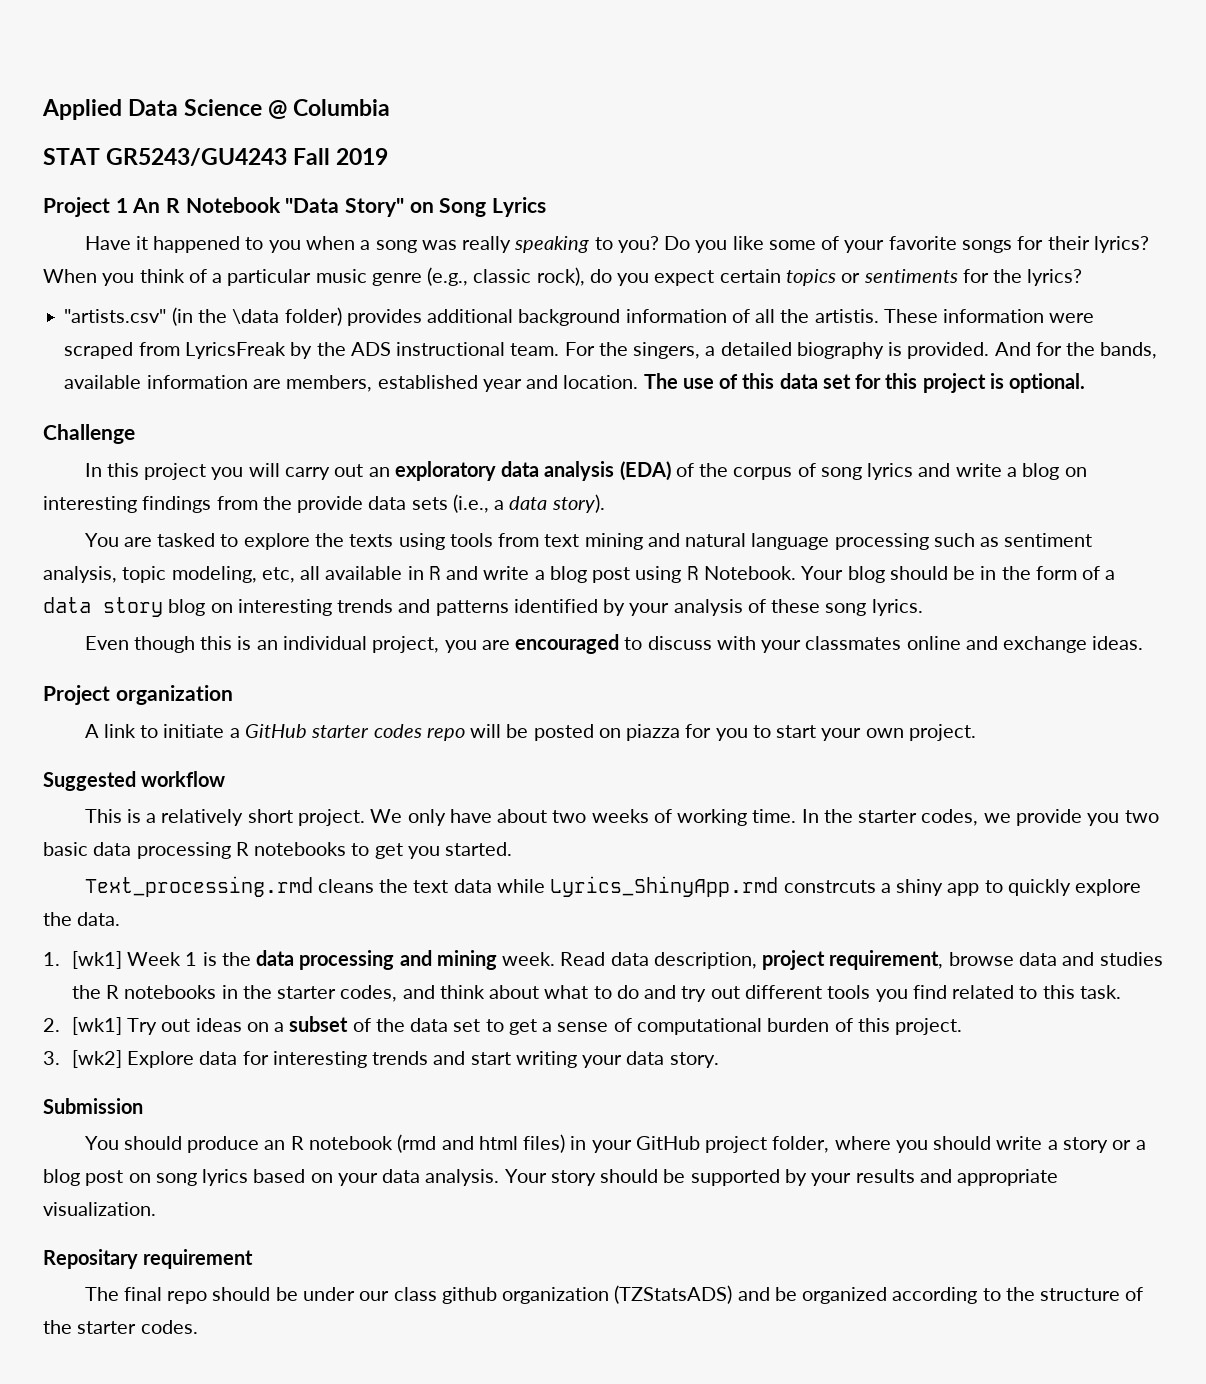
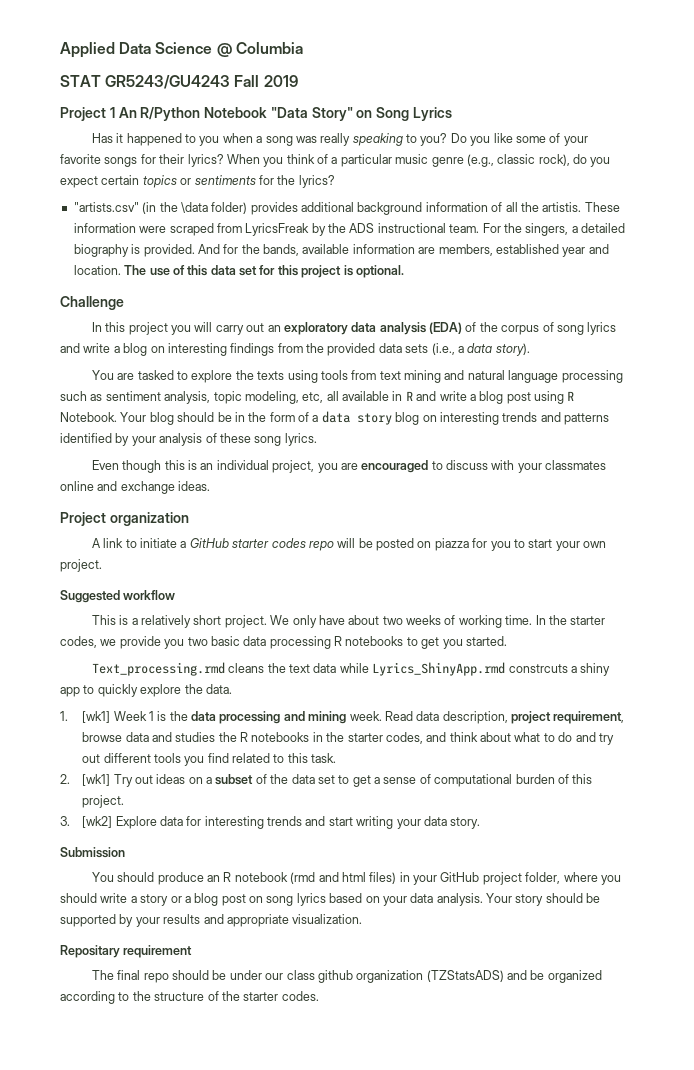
- Project 1 An R Notebook "Data Story" on Song Lyrics
+ Project 1 An R/Python Notebook "Data Story" on Song Lyrics
- Have it happened to you when a song was really speaking to you?
+ Has it happened to you when a song was really speaking to you?
- In this project you will carry out an exploratory data analysis (EDA) of the corpus of song lyrics and write a blog on interesting findings from the provide data sets (i.e., a data story).
+ In this project you will carry out an exploratory data analysis (EDA) of the corpus of song lyrics and write a blog on interesting findings from the provided data sets (i.e., a data story).

